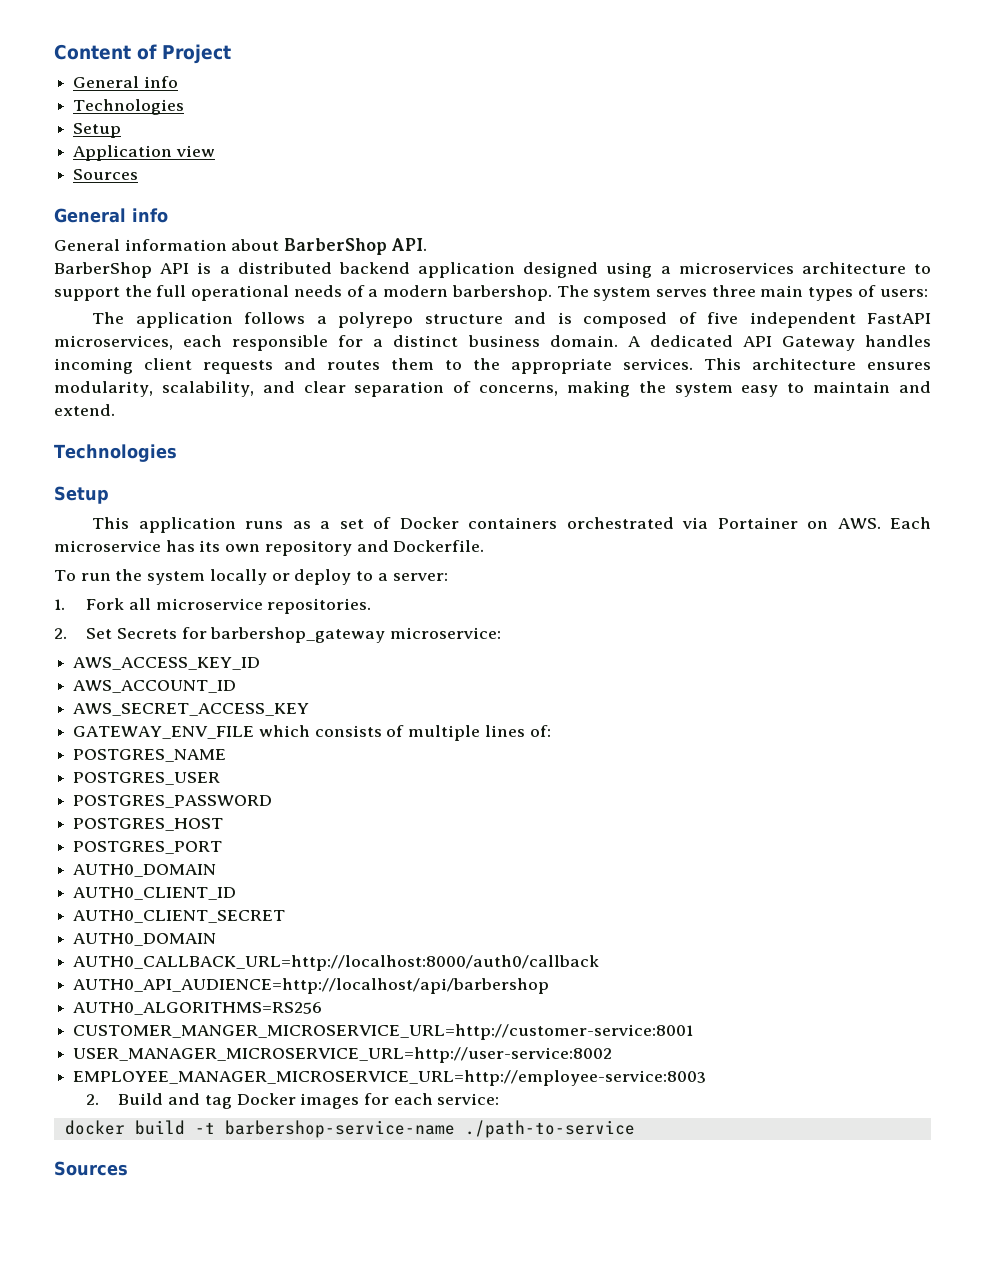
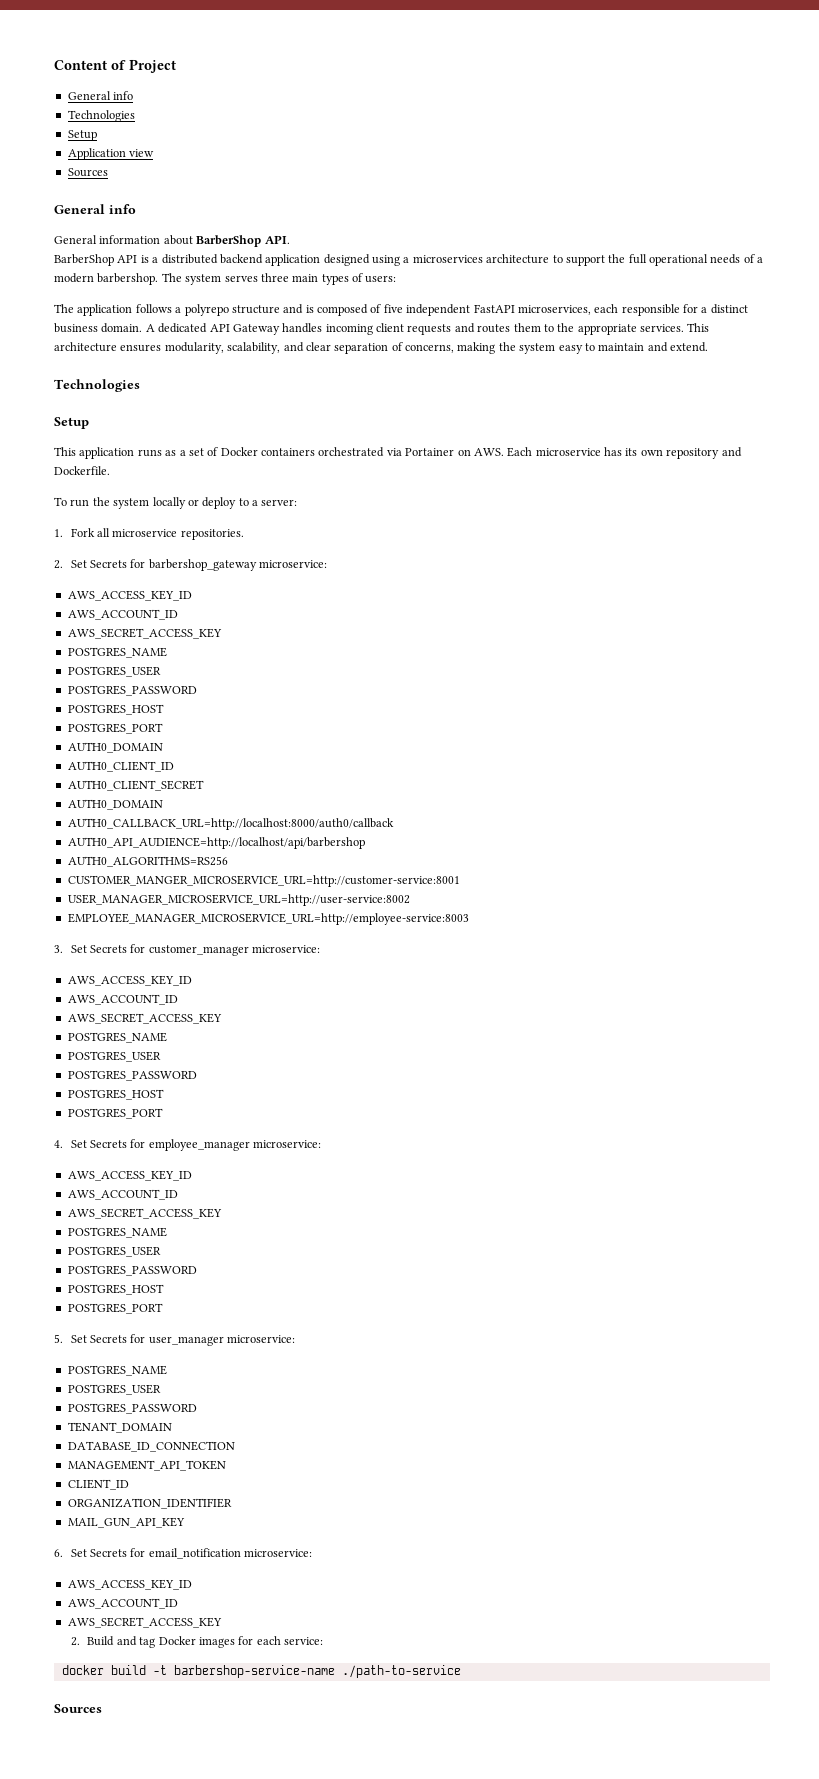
- GATEWAY_ENV_FILE which consists of multiple lines of:
+ 3. Set Secrets for customer_manager microservice:
+ AWS_ACCESS_KEY_ID
+ AWS_ACCOUNT_ID
+ AWS_SECRET_ACCESS_KEY
+ POSTGRES_NAME
+ POSTGRES_USER
+ POSTGRES_PASSWORD
+ POSTGRES_HOST
+ POSTGRES_PORT
+ 4. Set Secrets for employee_manager microservice:
+ AWS_ACCESS_KEY_ID
+ AWS_ACCOUNT_ID
+ AWS_SECRET_ACCESS_KEY
+ POSTGRES_NAME
+ POSTGRES_USER
+ POSTGRES_PASSWORD
+ POSTGRES_HOST
+ POSTGRES_PORT
+ 5. Set Secrets for user_manager microservice:
+ POSTGRES_NAME
+ POSTGRES_USER
+ POSTGRES_PASSWORD
+ TENANT_DOMAIN
+ DATABASE_ID_CONNECTION
+ MANAGEMENT_API_TOKEN
+ CLIENT_ID
+ ORGANIZATION_IDENTIFIER
+ MAIL_GUN_API_KEY
+ 6. Set Secrets for email_notification microservice:
+ AWS_ACCESS_KEY_ID
+ AWS_ACCOUNT_ID
+ AWS_SECRET_ACCESS_KEY

